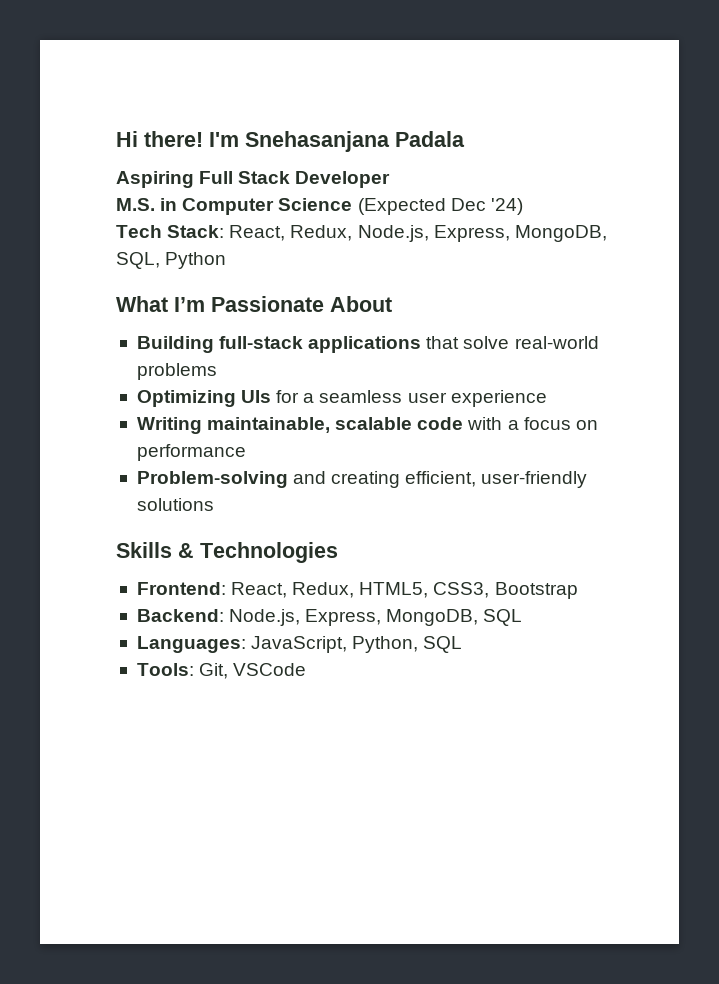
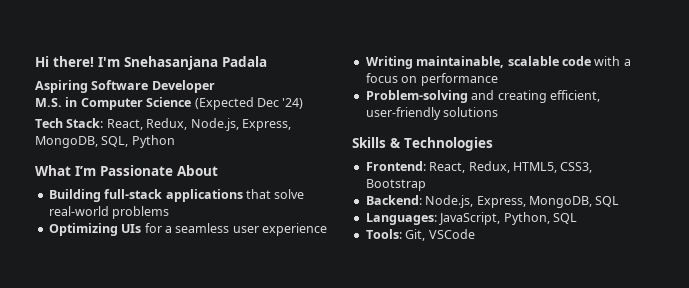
- Aspiring Full Stack Developer
+ Aspiring Software Developer

